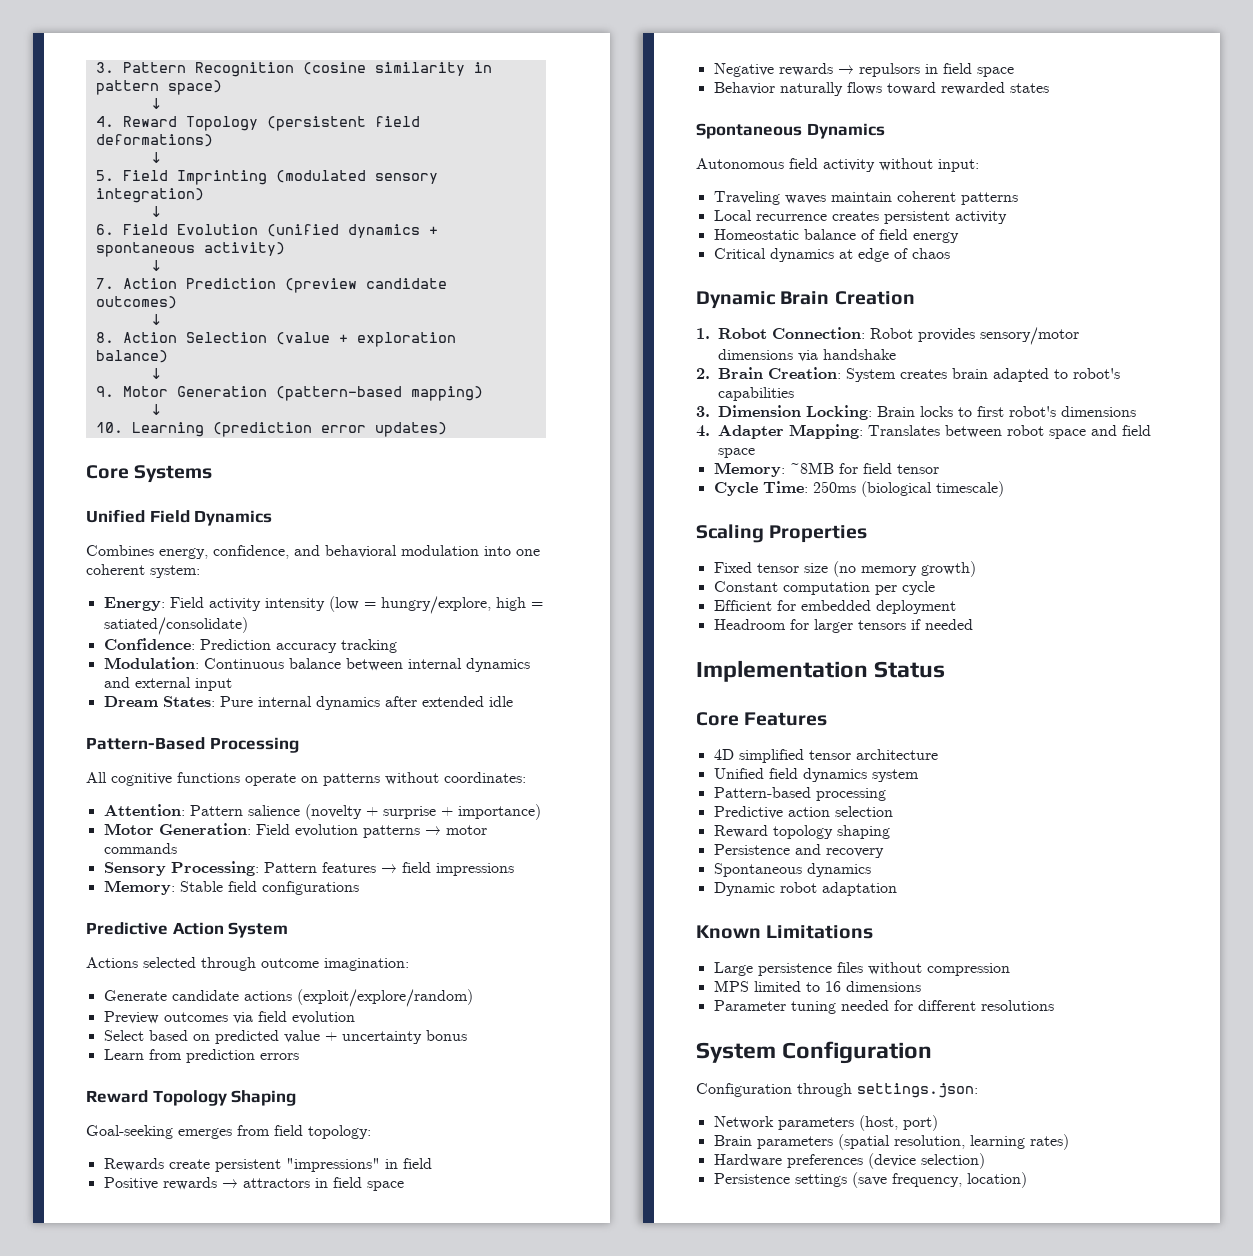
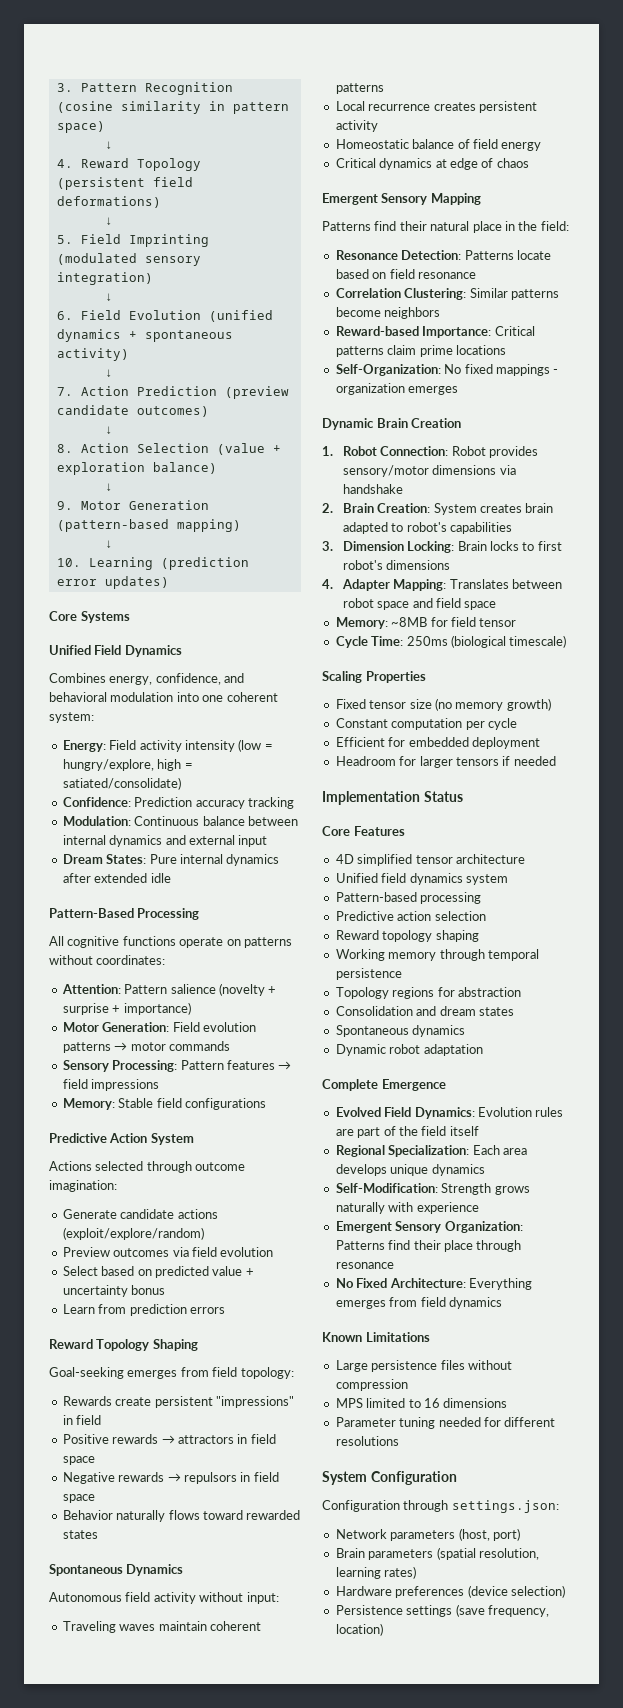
+ Emergent Sensory Mapping
+ Patterns find their natural place in the field:
+ Resonance Detection: Patterns locate based on field resonance
+ Correlation Clustering: Similar patterns become neighbors
+ Reward-based Importance: Critical patterns claim prime locations
+ Self-Organization: No fixed mappings - organization emerges
- Persistence and recovery
+ Working memory through temporal persistence
+ Topology regions for abstraction
+ Consolidation and dream states
+ Complete Emergence
+ Evolved Field Dynamics: Evolution rules are part of the field itself
+ Regional Specialization: Each area develops unique dynamics
+ Self-Modification: Strength grows naturally with experience
+ Emergent Sensory Organization: Patterns find their place through resonance
+ No Fixed Architecture: Everything emerges from field dynamics

